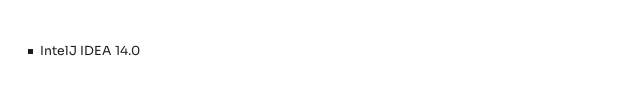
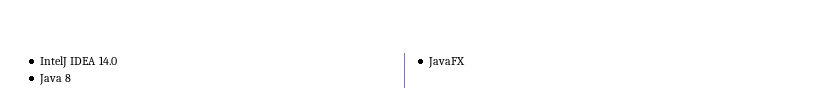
+ Java 8
+ JavaFX

